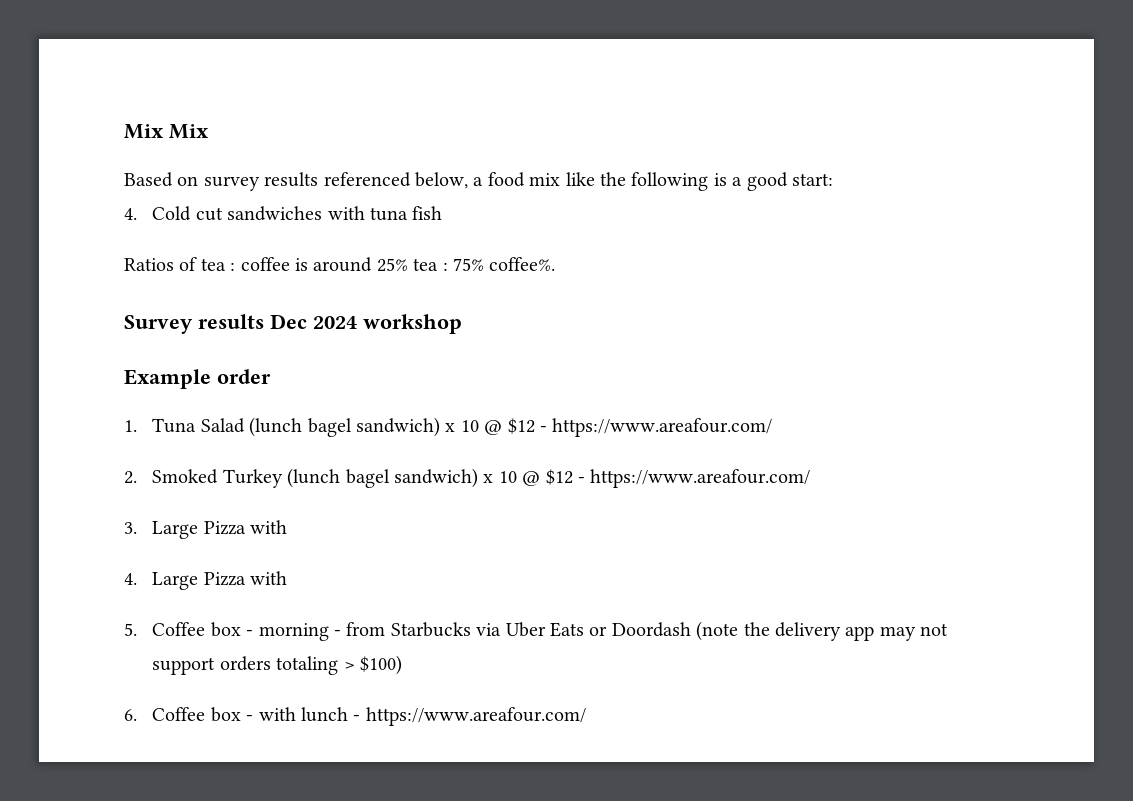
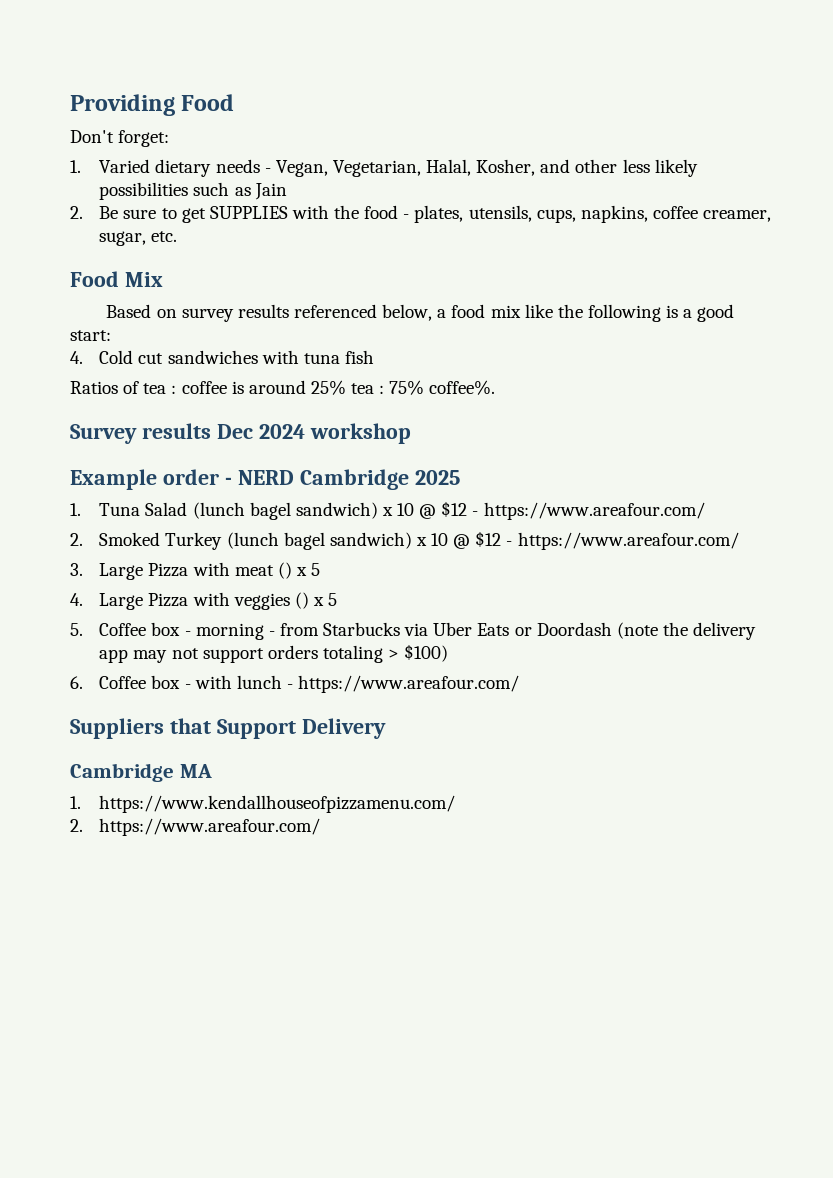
- Mix Mix
+ Providing Food
+ Don't forget:
+ 1. Varied dietary needs - Vegan, Vegetarian, Halal, Kosher, and other less likely possibilities such as Jain
+ 2. Be sure to get SUPPLIES with the food - plates, utensils, cups, napkins, coffee creamer, sugar, etc.
+ Food Mix
- Example order
+ Example order - NERD Cambridge 2025
- 3. Large Pizza with
+ 3. Large Pizza with meat () x 5
- 4. Large Pizza with
+ 4. Large Pizza with veggies () x 5
+ Suppliers that Support Delivery
+ Cambridge MA
+ 1. https://www.kendallhouseofpizzamenu.com/
+ 2. https://www.areafour.com/

